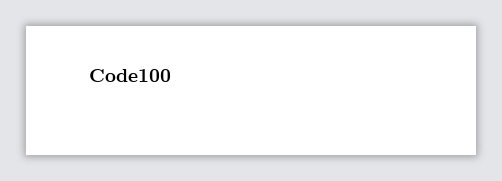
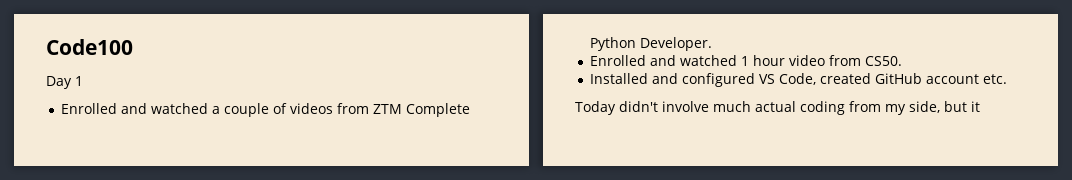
+ Day 1
+ Enrolled and watched a couple of videos from ZTM Complete Python Developer.
+ Enrolled and watched 1 hour video from CS50.
+ Installed and configured VS Code, created GitHub account etc.
+ Today didn't involve much actual coding from my side, but it

